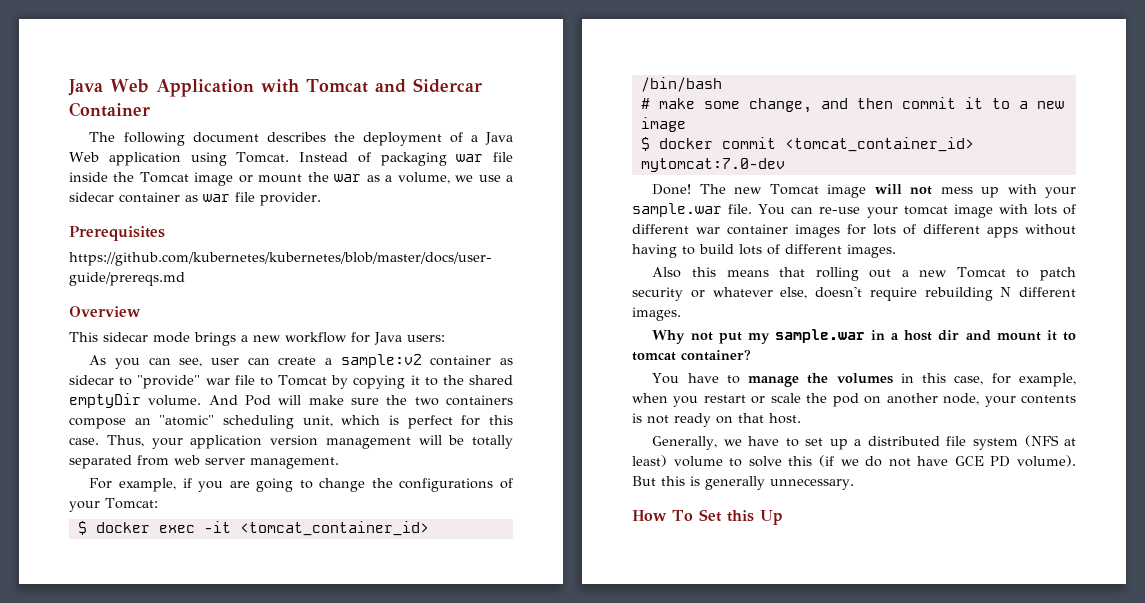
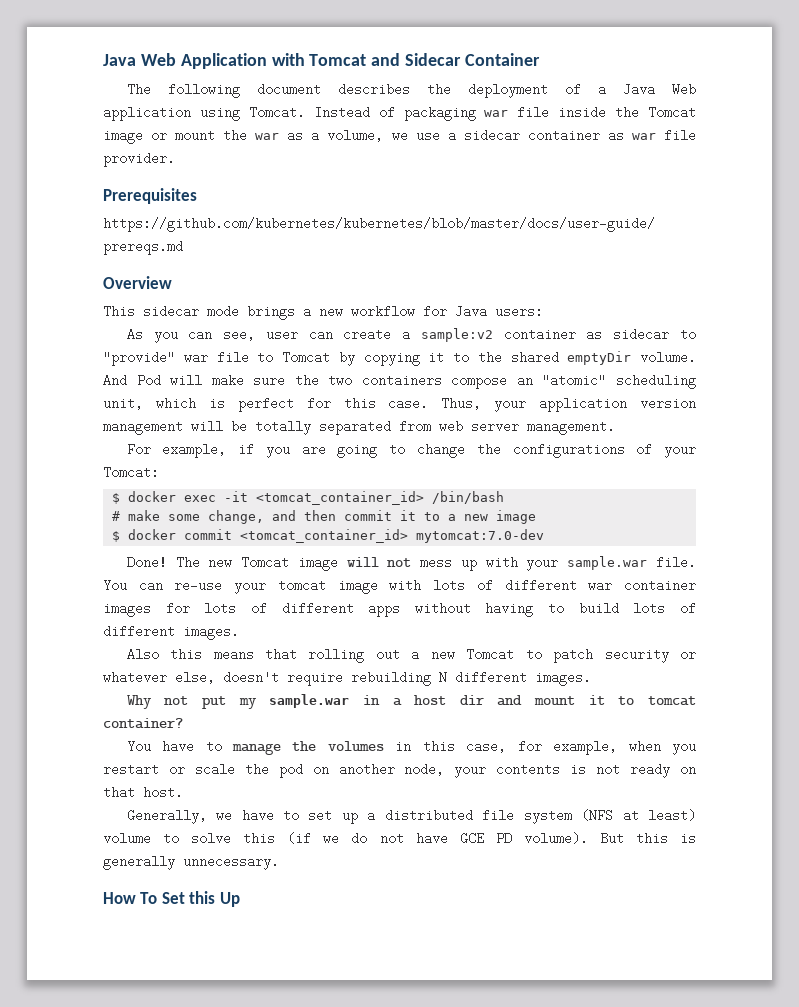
- Java Web Application with Tomcat and Sidercar Container
+ Java Web Application with Tomcat and Sidecar Container

